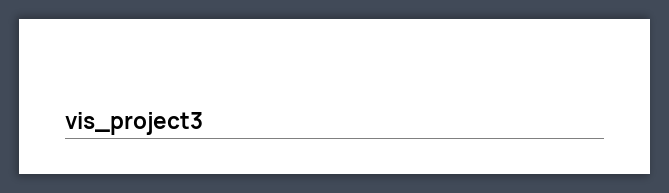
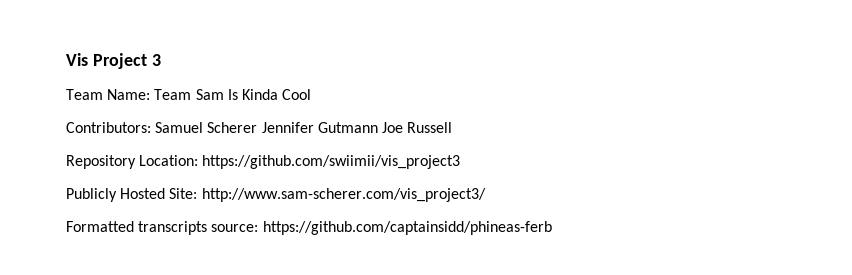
- vis_project3
+ Vis Project 3
+ Team Name: Team Sam Is Kinda Cool
+ Contributors: Samuel Scherer Jennifer Gutmann Joe Russell
+ Repository Location: https://github.com/swiimii/vis_project3
+ Publicly Hosted Site: http://www.sam-scherer.com/vis_project3/
+ Formatted transcripts source: https://github.com/captainsidd/phineas-ferb

